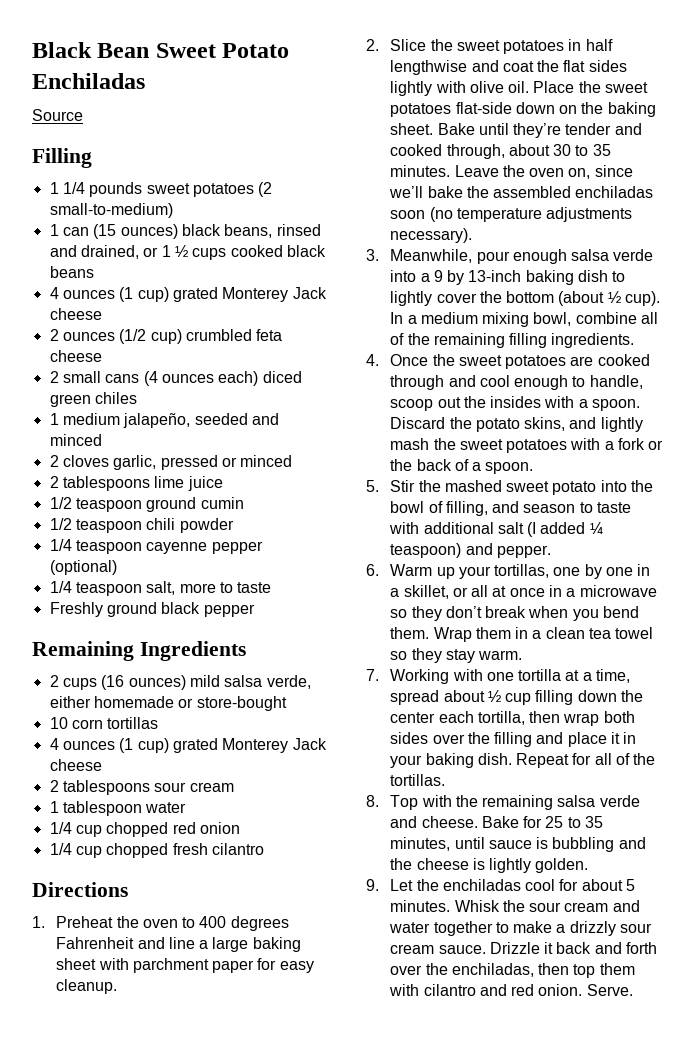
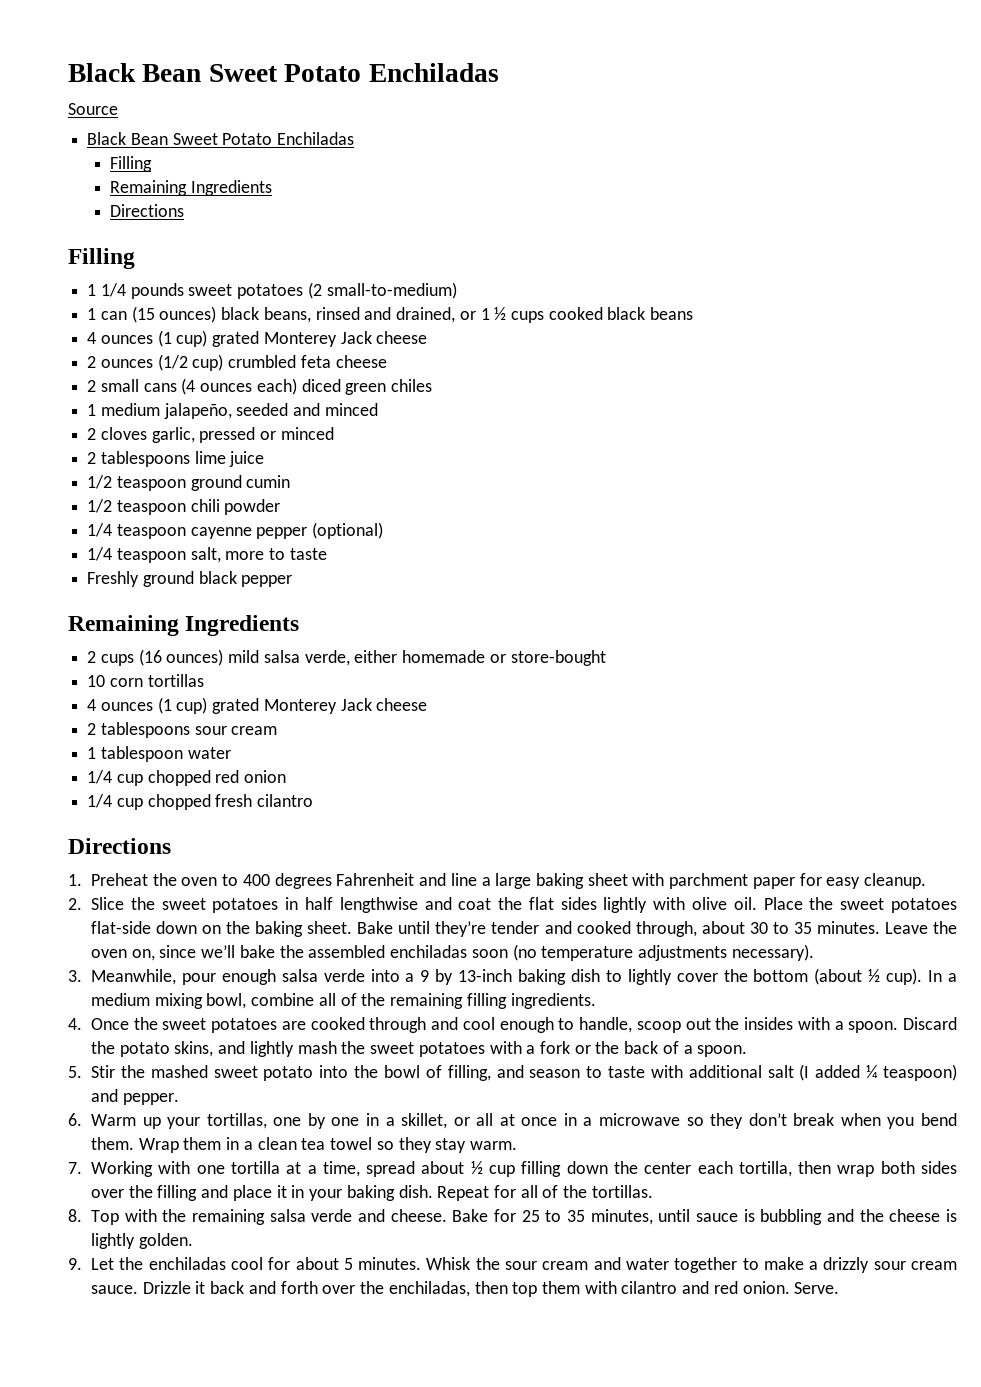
  Source
+ Black Bean Sweet Potato Enchiladas
+ Filling
+ Remaining Ingredients
+ Directions

